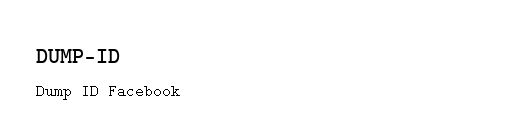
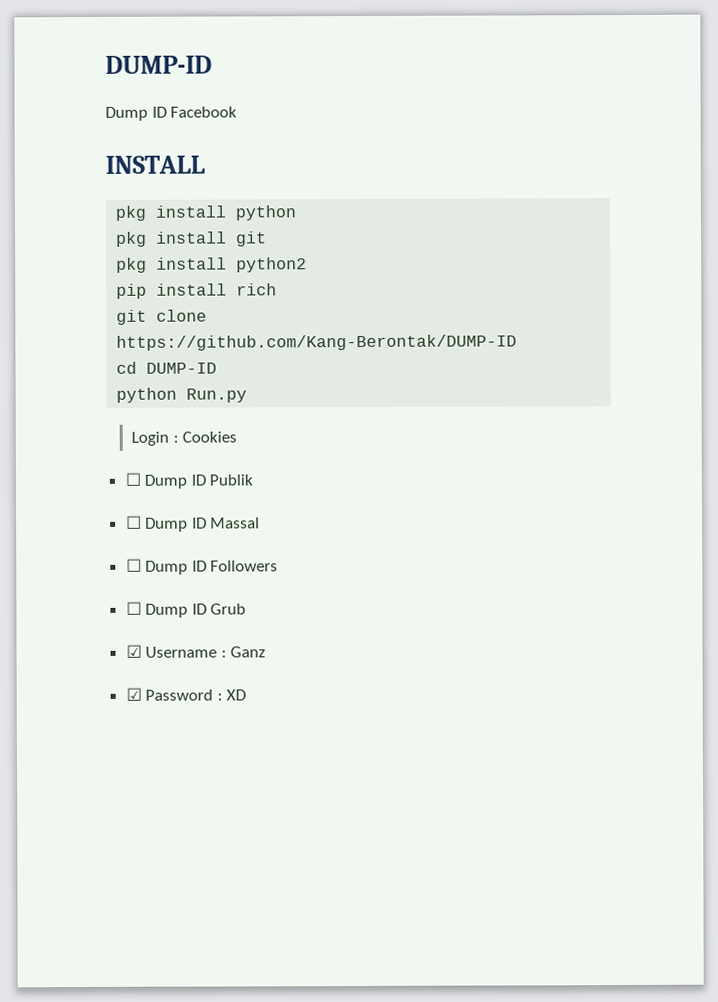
+ INSTALL
+ pkg install python
+ pkg install git
+ pkg install python2
+ pip install rich
+ git clone https://github.com/Kang-Berontak/DUMP-ID
+ cd DUMP-ID
+ python Run.py
+ Login : Cookies
+ ☐ Dump ID Publik
+ ☐ Dump ID Massal
+ ☐ Dump ID Followers
+ ☐ Dump ID Grub
+ ☑ Username : Ganz
+ ☑ Password : XD

